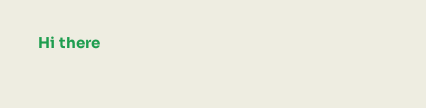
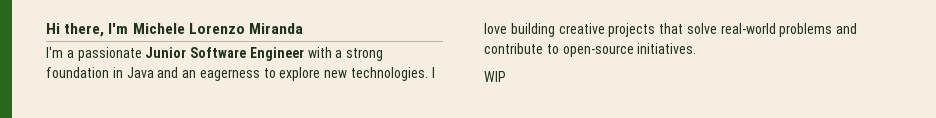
- Hi there
+ Hi there, I'm Michele Lorenzo Miranda
+ I'm a passionate Junior Software Engineer with a strong foundation in Java and an eagerness to explore new technologies. I love building creative projects that solve real-world problems and contribute to open-source initiatives.
+ WIP

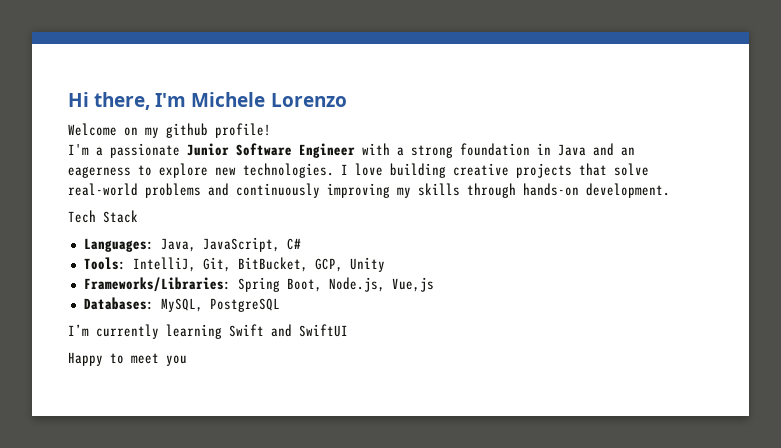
- Hi there, I'm Michele Lorenzo Miranda
+ Hi there, I'm Michele Lorenzo
+ Welcome on my github profile!
- I love building creative projects that solve real-world problems and contribute to open-source initiatives.
- WIP
+ I love building creative projects that solve real-world problems and continuously improving my skills through hands-on development.
+ Tech Stack
+ Languages: Java, JavaScript, C#
+ Tools: IntelliJ, Git, BitBucket, GCP, Unity
+ Frameworks/Libraries: Spring Boot, Node.js, Vue,js
+ Databases: MySQL, PostgreSQL
+ I’m currently learning Swift and SwiftUI
+ Happy to meet you

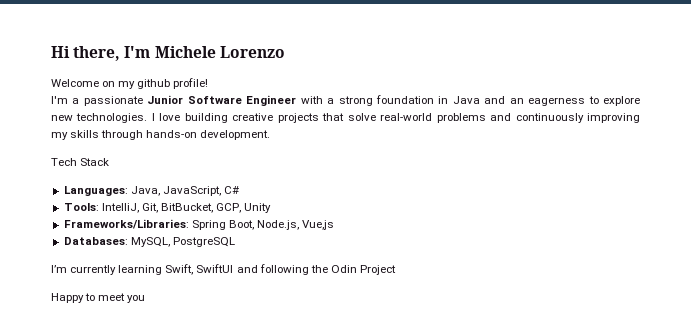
- I’m currently learning Swift and SwiftUI
+ I’m currently learning Swift, SwiftUI and following the Odin Project

